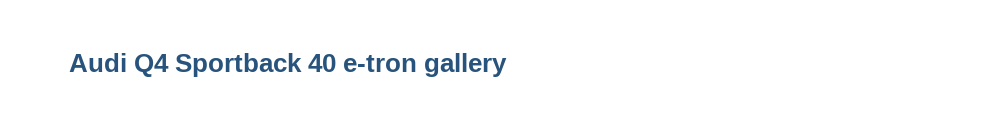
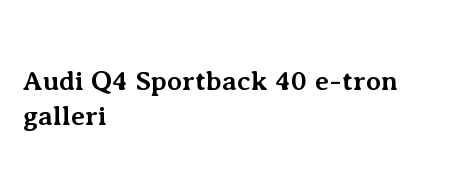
- Audi Q4 Sportback 40 e-tron gallery
+ Audi Q4 Sportback 40 e-tron galleri

